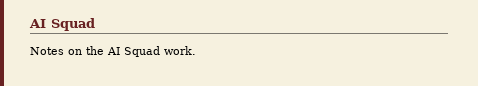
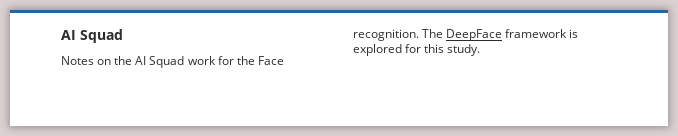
- Notes on the AI Squad work.
+ Notes on the AI Squad work for the Face recognition. The DeepFace framework is explored for this study.

